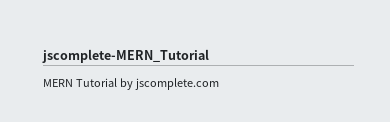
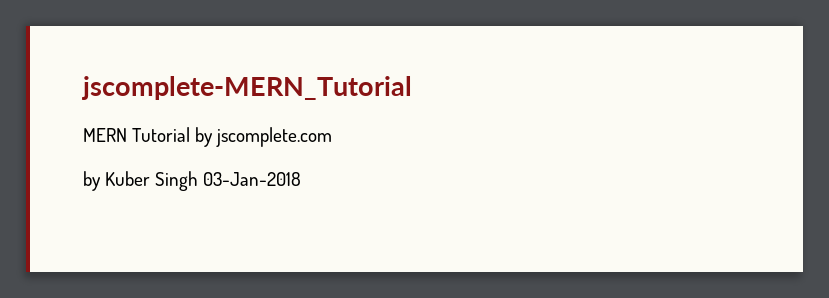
+ by Kuber Singh 03-Jan-2018

